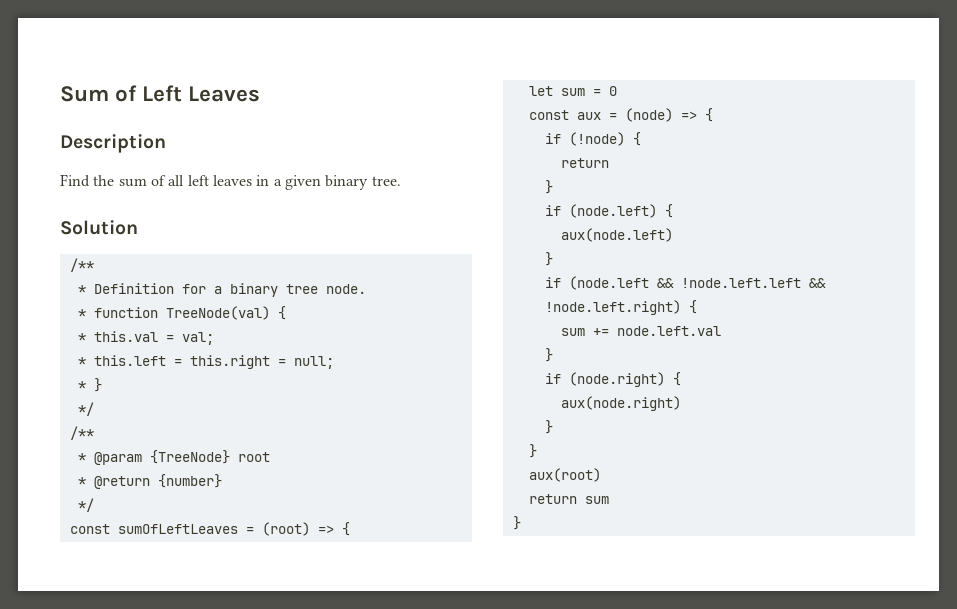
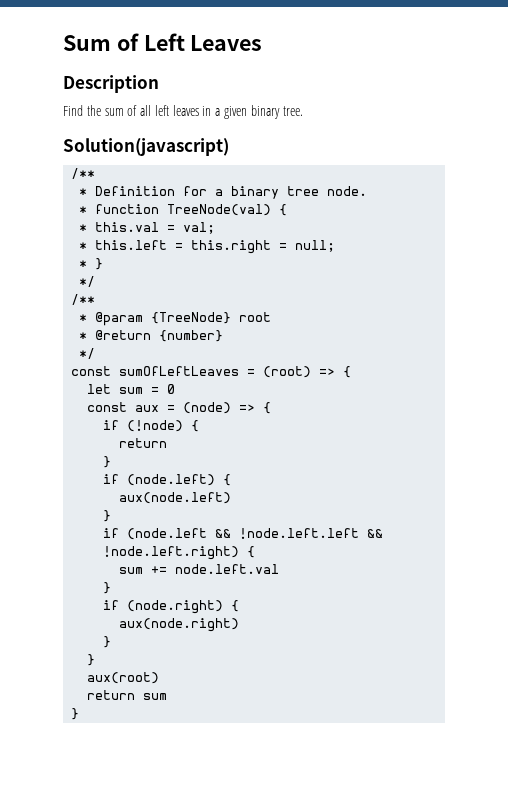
- Solution
+ Solution(javascript)

